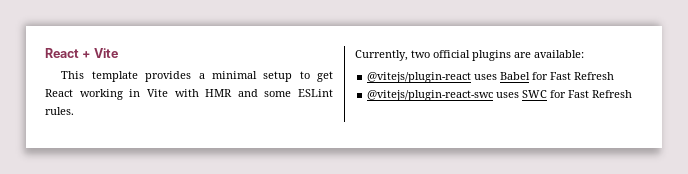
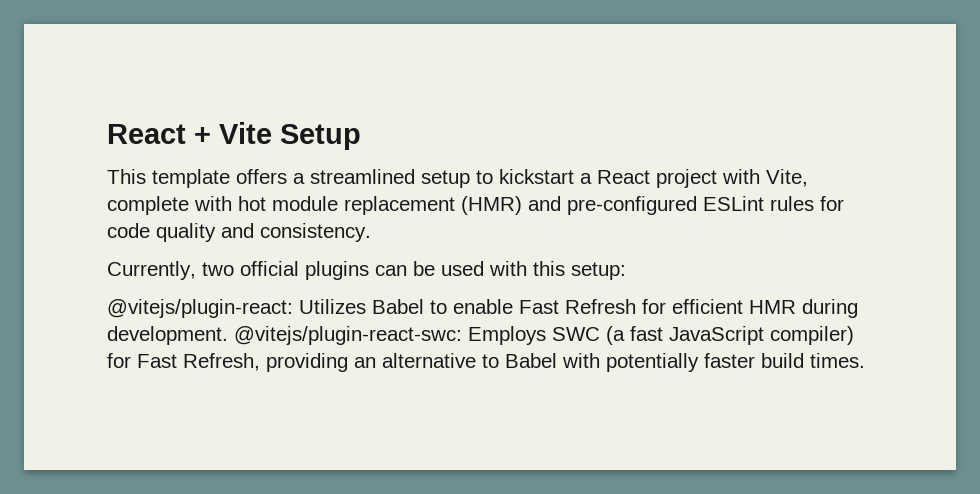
- React + Vite
+ React + Vite Setup
- This template provides a minimal setup to get React working in Vite with HMR and some ESLint rules.
- Currently, two official plugins are available:
- @vitejs/plugin-react uses Babel for Fast Refresh
- @vitejs/plugin-react-swc uses SWC for Fast Refresh
+ This template offers a streamlined setup to kickstart a React project with Vite, complete with hot module replacement (HMR) and pre-configured ESLint rules for code quality and consistency.
+ Currently, two official plugins can be used with this setup:
+ @vitejs/plugin-react: Utilizes Babel to enable Fast Refresh for efficient HMR during development. @vitejs/plugin-react-swc: Employs SWC (a fast JavaScript compiler) for Fast Refresh, providing an alternative to Babel with potentially faster build times.

